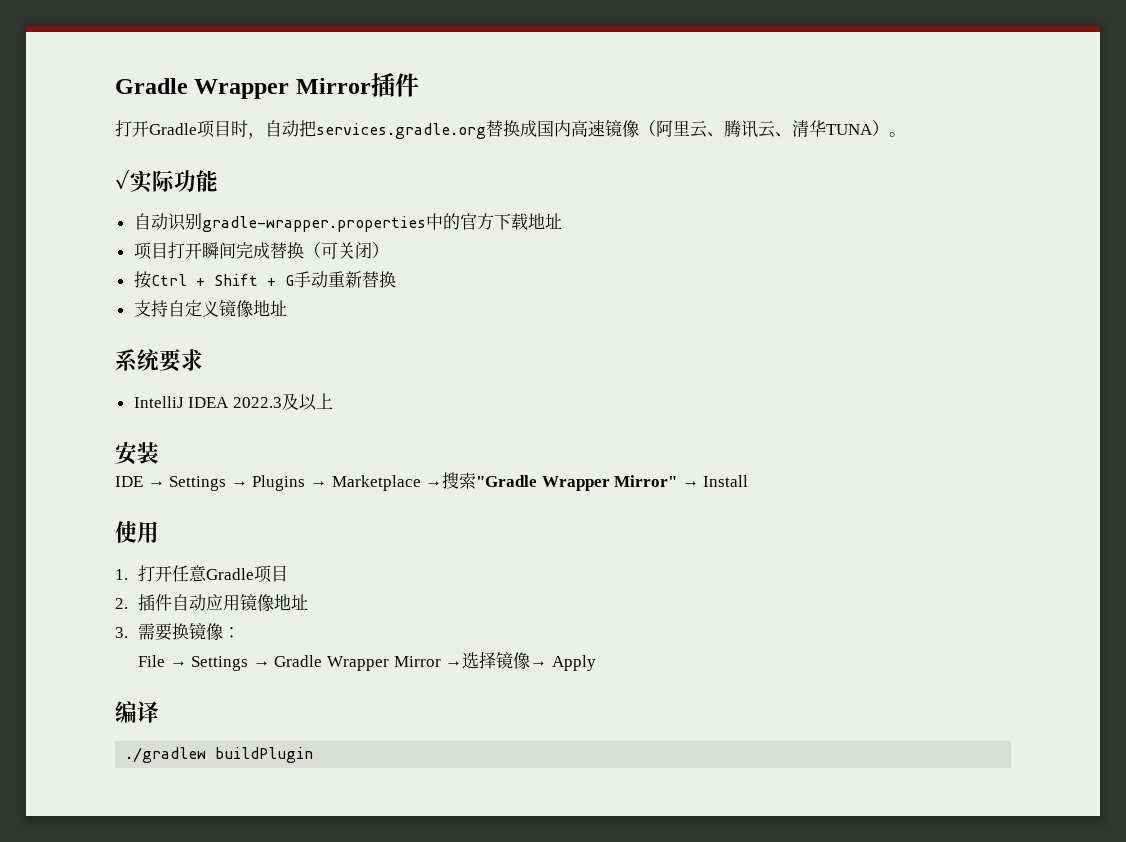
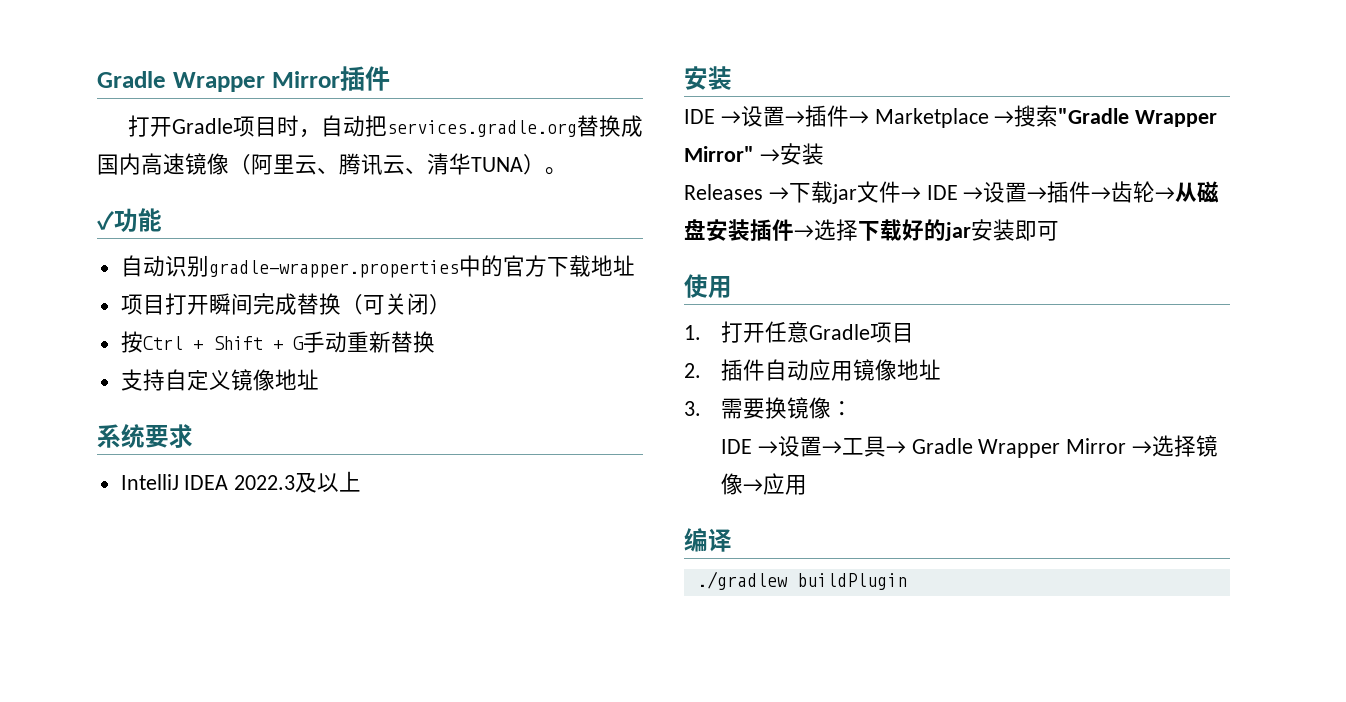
- ✓实际功能
+ ✓功能
- IDE → Settings → Plugins → Marketplace →搜索"Gradle Wrapper Mirror" → Install
+ IDE →设置→插件→ Marketplace →搜索"Gradle Wrapper Mirror" →安装
+ Releases →下载jar文件→ IDE →设置→插件→齿轮→从磁盘安装插件→选择下载好的jar安装即可
- File → Settings → Gradle Wrapper Mirror →选择镜像→ Apply
+ IDE →设置→工具→ Gradle Wrapper Mirror →选择镜像→应用

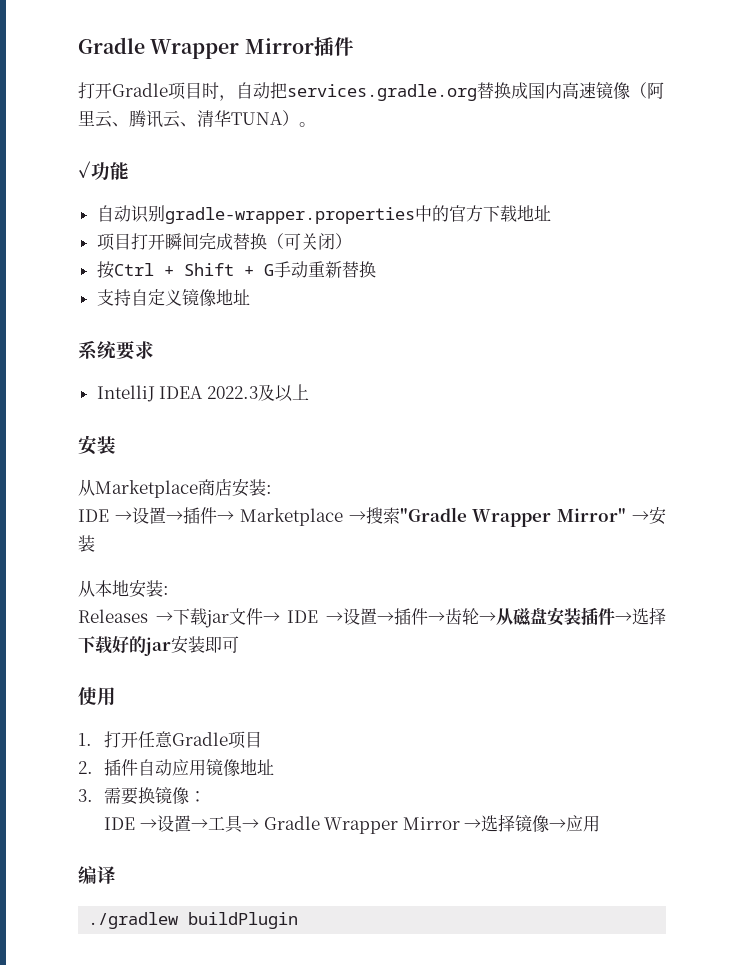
+ 从Marketplace商店安装:
+ 从本地安装:

